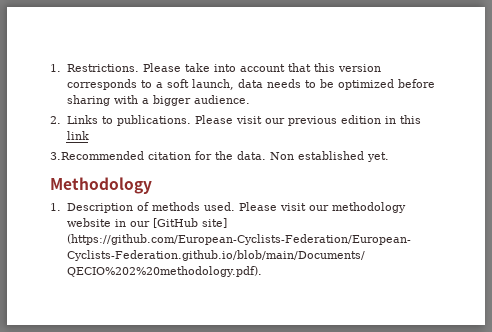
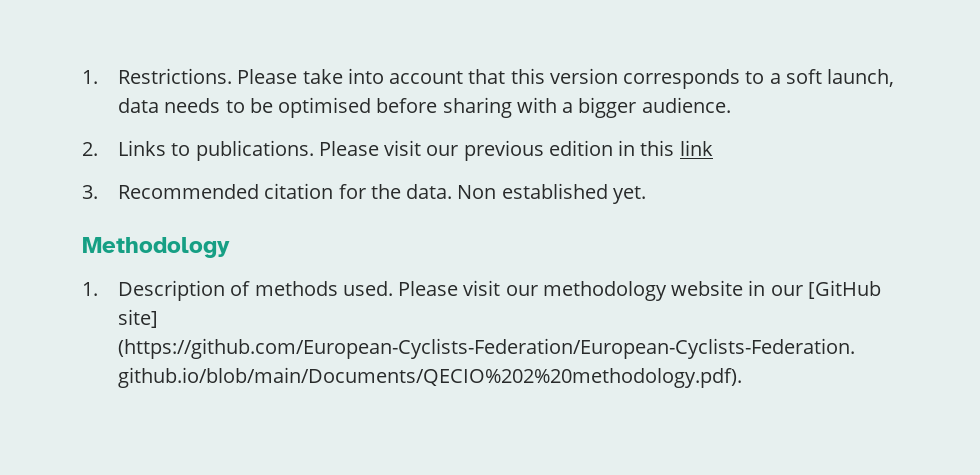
- Please take into account that this version corresponds to a soft launch, data needs to be optimized before sharing with a bigger audience.
+ Please take into account that this version corresponds to a soft launch, data needs to be optimised before sharing with a bigger audience.
- 3.Recommended citation for the data.
+ 3. Recommended citation for the data.

